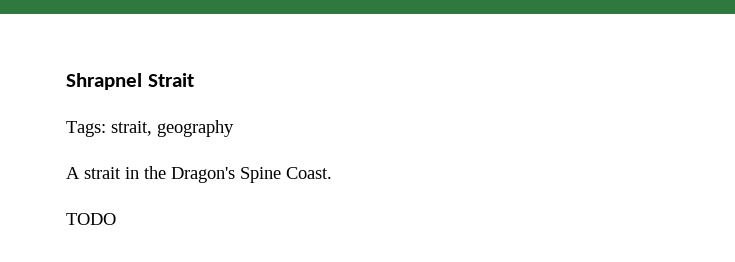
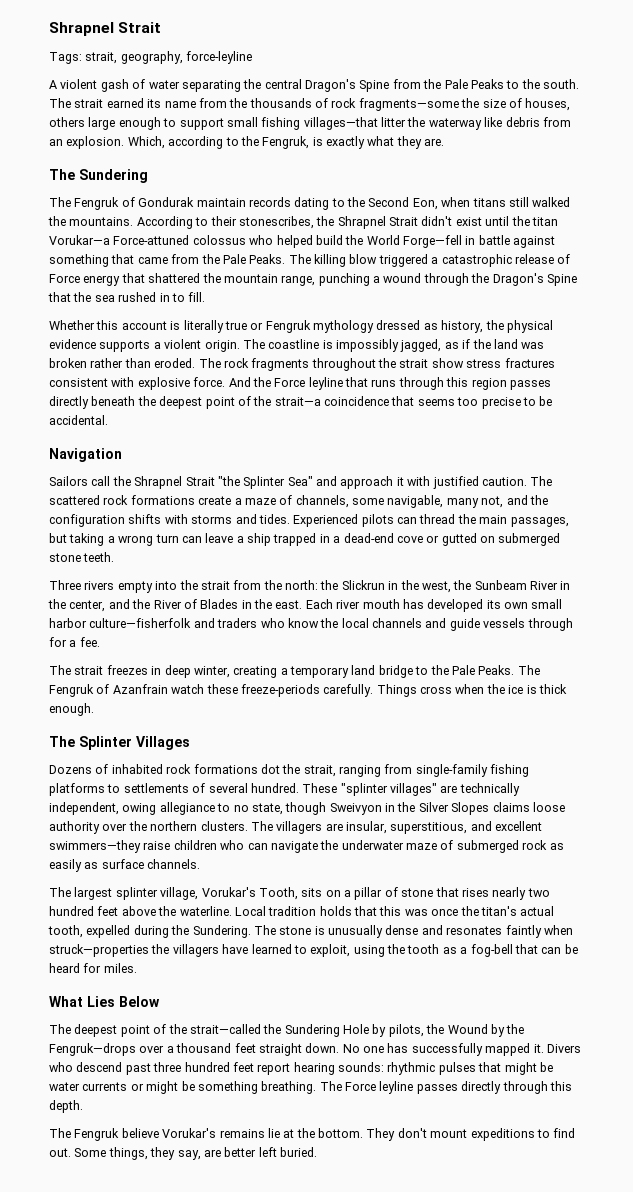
- Tags: strait, geography
+ Tags: strait, geography, force-leyline
- A strait in the Dragon's Spine Coast.
- TODO
+ A violent gash of water separating the central Dragon's Spine from the Pale Peaks to the south. The strait earned its name from the thousands of rock fragments—some the size of houses, others large enough to support small fishing villages—that litter the waterway like debris from an explosion. Which, according to the Fengruk, is exactly what they are.
+ The Sundering
+ The Fengruk of Gondurak maintain records dating to the Second Eon, when titans still walked the mountains. According to their stonescribes, the Shrapnel Strait didn't exist until the titan Vorukar—a Force-attuned colossus who helped build the World Forge—fell in battle against something that came from the Pale Peaks. The killing blow triggered a catastrophic release of Force energy that shattered the mountain range, punching a wound through the Dragon's Spine that the sea rushed in to fill.
+ Whether this account is literally true or Fengruk mythology dressed as history, the physical evidence supports a violent origin. The coastline is impossibly jagged, as if the land was broken rather than eroded. The rock fragments throughout the strait show stress fractures consistent with explosive force. And the Force leyline that runs through this region passes directly beneath the deepest point of the strait—a coincidence that seems too precise to be accidental.
+ Navigation
+ Sailors call the Shrapnel Strait "the Splinter Sea" and approach it with justified caution. The scattered rock formations create a maze of channels, some navigable, many not, and the configuration shifts with storms and tides. Experienced pilots can thread the main passages, but taking a wrong turn can leave a ship trapped in a dead-end cove or gutted on submerged stone teeth.
+ Three rivers empty into the strait from the north: the Slickrun in the west, the Sunbeam River in the center, and the River of Blades in the east. Each river mouth has developed its own small harbor culture—fisherfolk and traders who know the local channels and guide vessels through for a fee.
+ The strait freezes in deep winter, creating a temporary land bridge to the Pale Peaks. The Fengruk of Azanfrain watch these freeze-periods carefully. Things cross when the ice is thick enough.
+ The Splinter Villages
+ Dozens of inhabited rock formations dot the strait, ranging from single-family fishing platforms to settlements of several hundred. These "splinter villages" are technically independent, owing allegiance to no state, though Sweivyon in the Silver Slopes claims loose authority over the northern clusters. The villagers are insular, superstitious, and excellent swimmers—they raise children who can navigate the underwater maze of submerged rock as easily as surface channels.
+ The largest splinter village, Vorukar's Tooth, sits on a pillar of stone that rises nearly two hundred feet above the waterline. Local tradition holds that this was once the titan's actual tooth, expelled during the Sundering. The stone is unusually dense and resonates faintly when struck—properties the villagers have learned to exploit, using the tooth as a fog-bell that can be heard for miles.
+ What Lies Below
+ The deepest point of the strait—called the Sundering Hole by pilots, the Wound by the Fengruk—drops over a thousand feet straight down. No one has successfully mapped it. Divers who descend past three hundred feet report hearing sounds: rhythmic pulses that might be water currents or might be something breathing. The Force leyline passes directly through this depth.
+ The Fengruk believe Vorukar's remains lie at the bottom. They don't mount expeditions to find out. Some things, they say, are better left buried.

